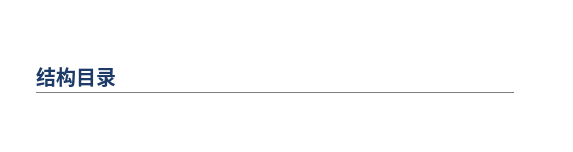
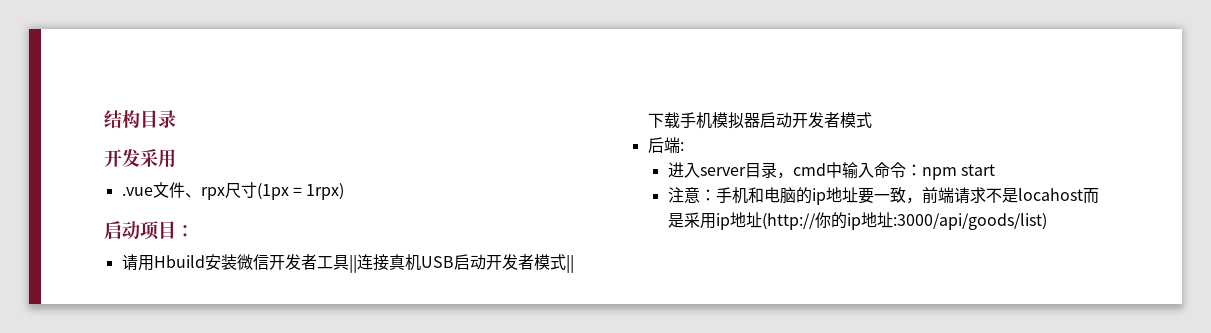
+ 开发采用
+ .vue文件、rpx尺寸(1px = 1rpx)
+ 启动项目：
+ 请用Hbuild安装微信开发者工具||连接真机USB启动开发者模式||下载手机模拟器启动开发者模式
+ 后端:
+ 进入server目录，cmd中输入命令：npm start
+ 注意：手机和电脑的ip地址要一致，前端请求不是locahost而是采用ip地址(http://你的ip地址:3000/api/goods/list)

